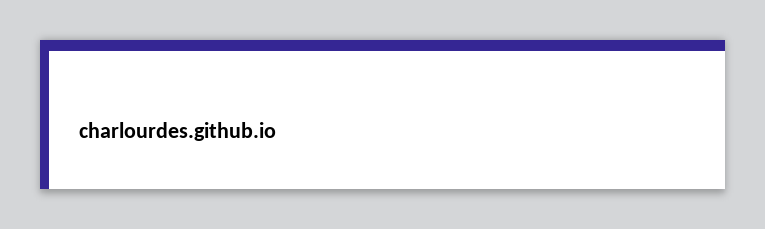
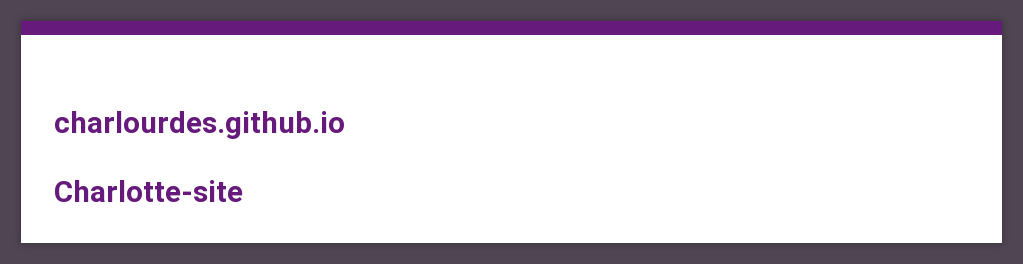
+ Charlotte-site

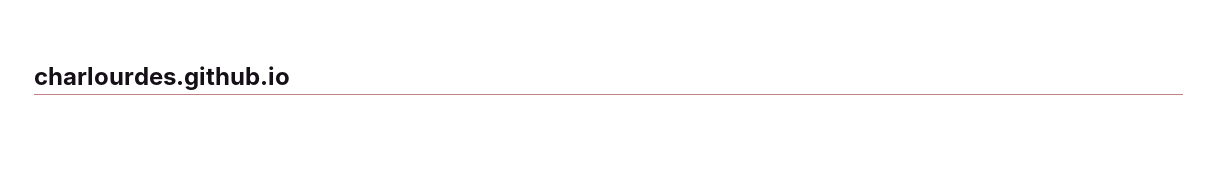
- Charlotte-site

